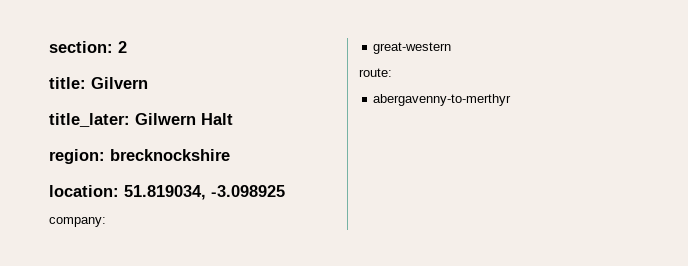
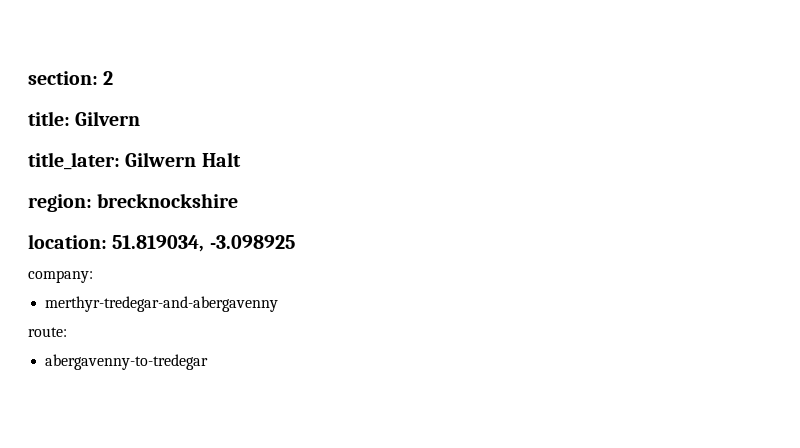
- great-western
+ merthyr-tredegar-and-abergavenny
- abergavenny-to-merthyr
+ abergavenny-to-tredegar

